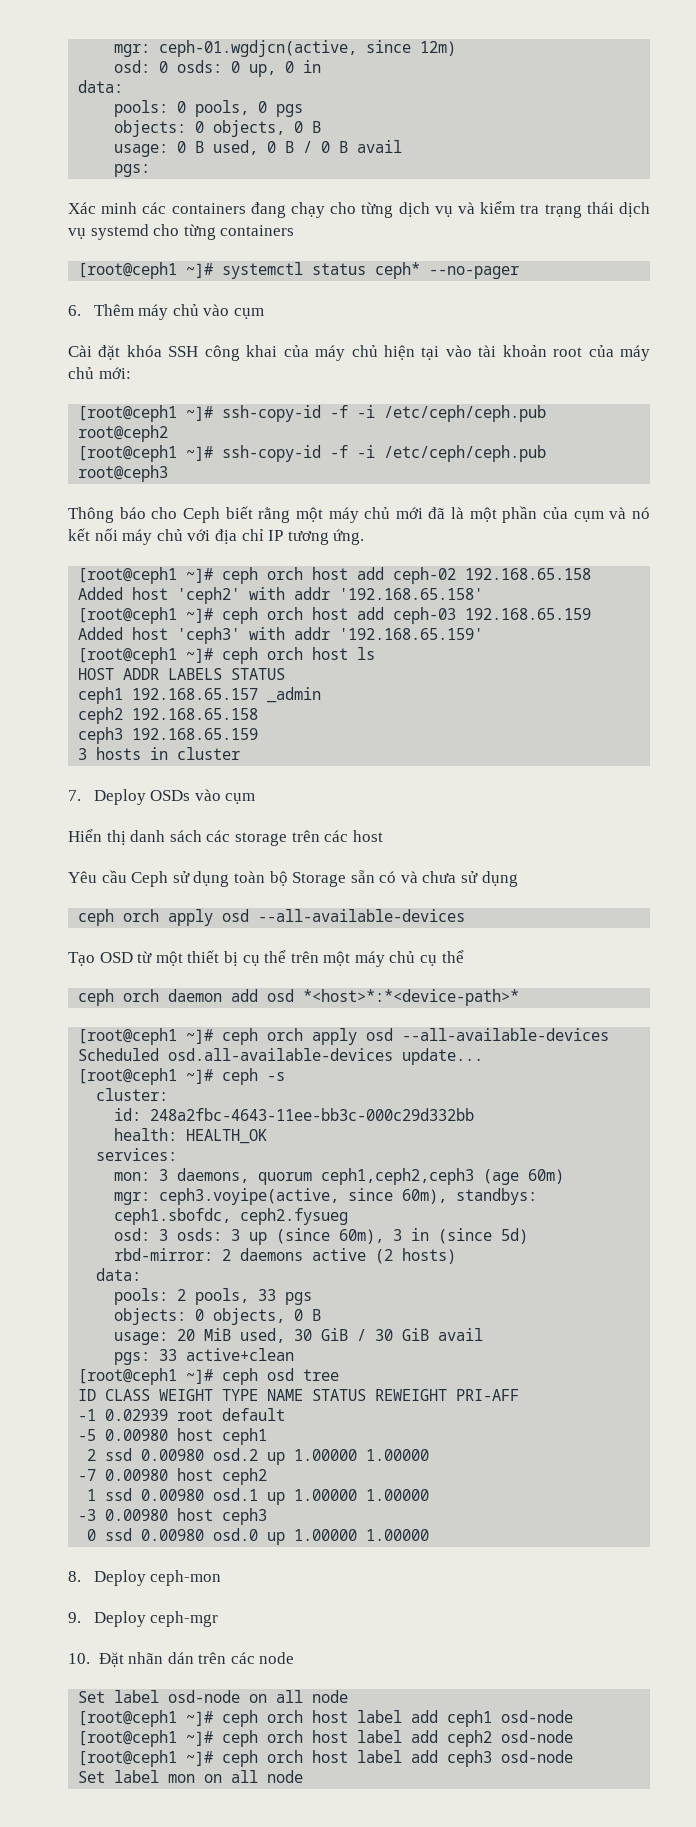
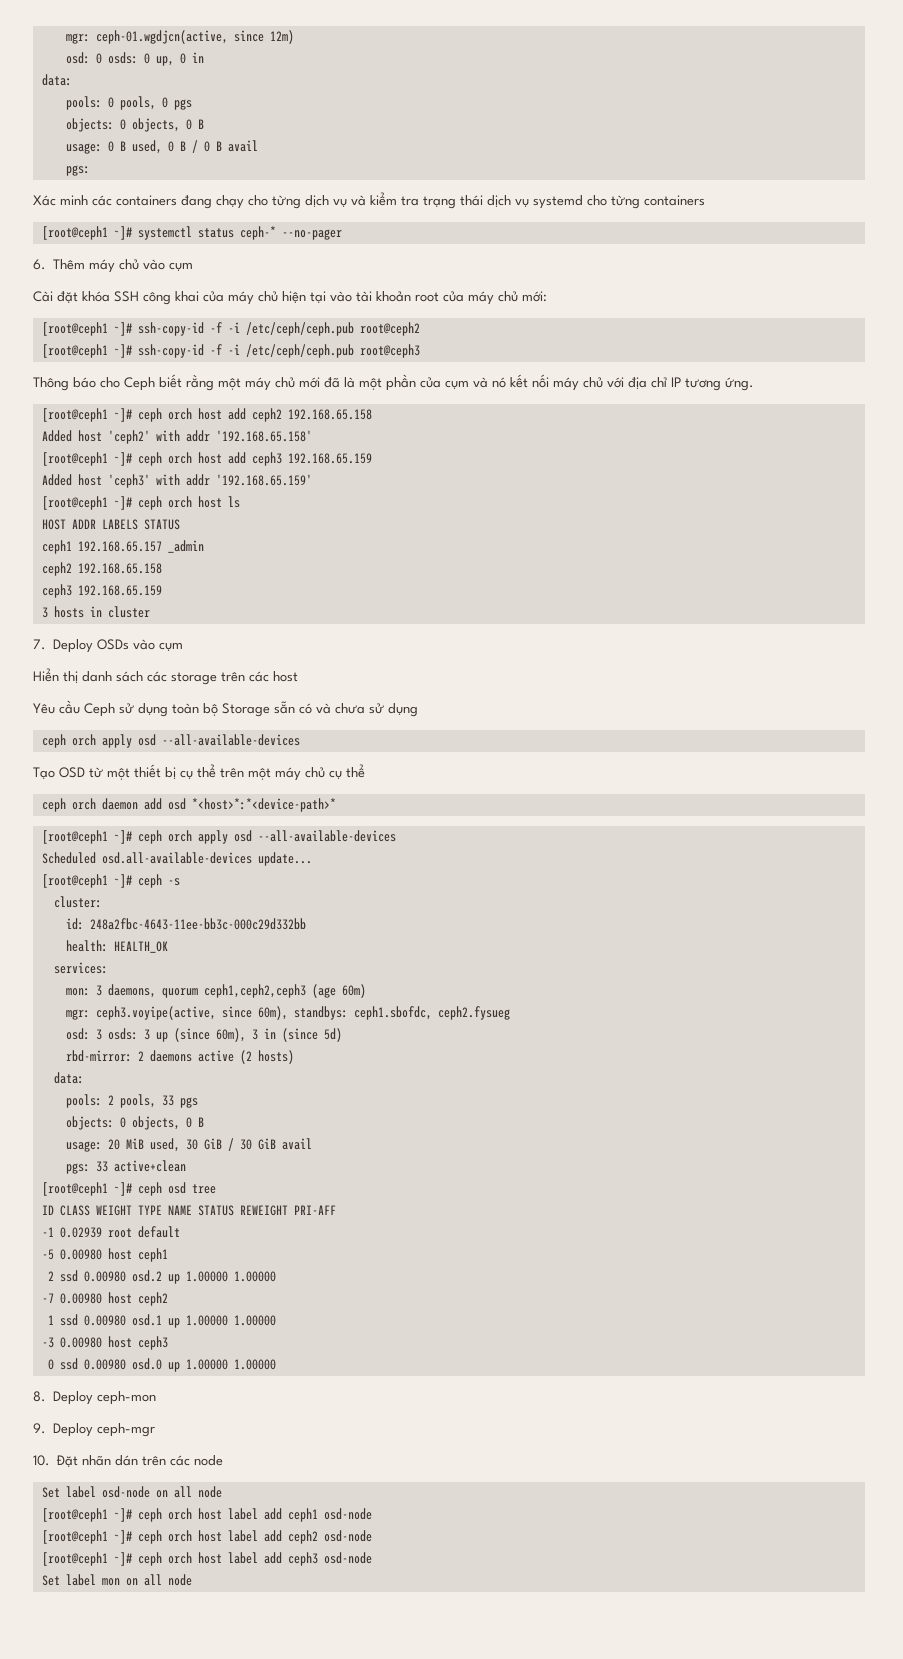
- [root@ceph1 ~]# systemctl status ceph* --no-pager
+ [root@ceph1 ~]# systemctl status ceph-* --no-pager
- [root@ceph1 ~]# ceph orch host add ceph-02 192.168.65.158
+ [root@ceph1 ~]# ceph orch host add ceph2 192.168.65.158
- [root@ceph1 ~]# ceph orch host add ceph-03 192.168.65.159
+ [root@ceph1 ~]# ceph orch host add ceph3 192.168.65.159

